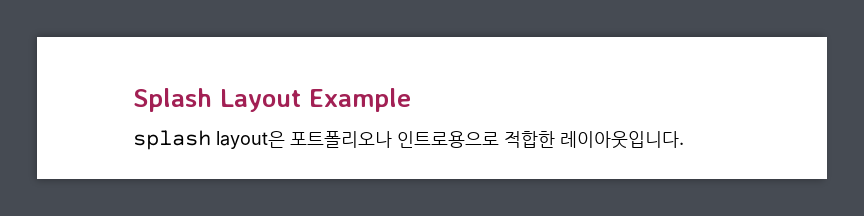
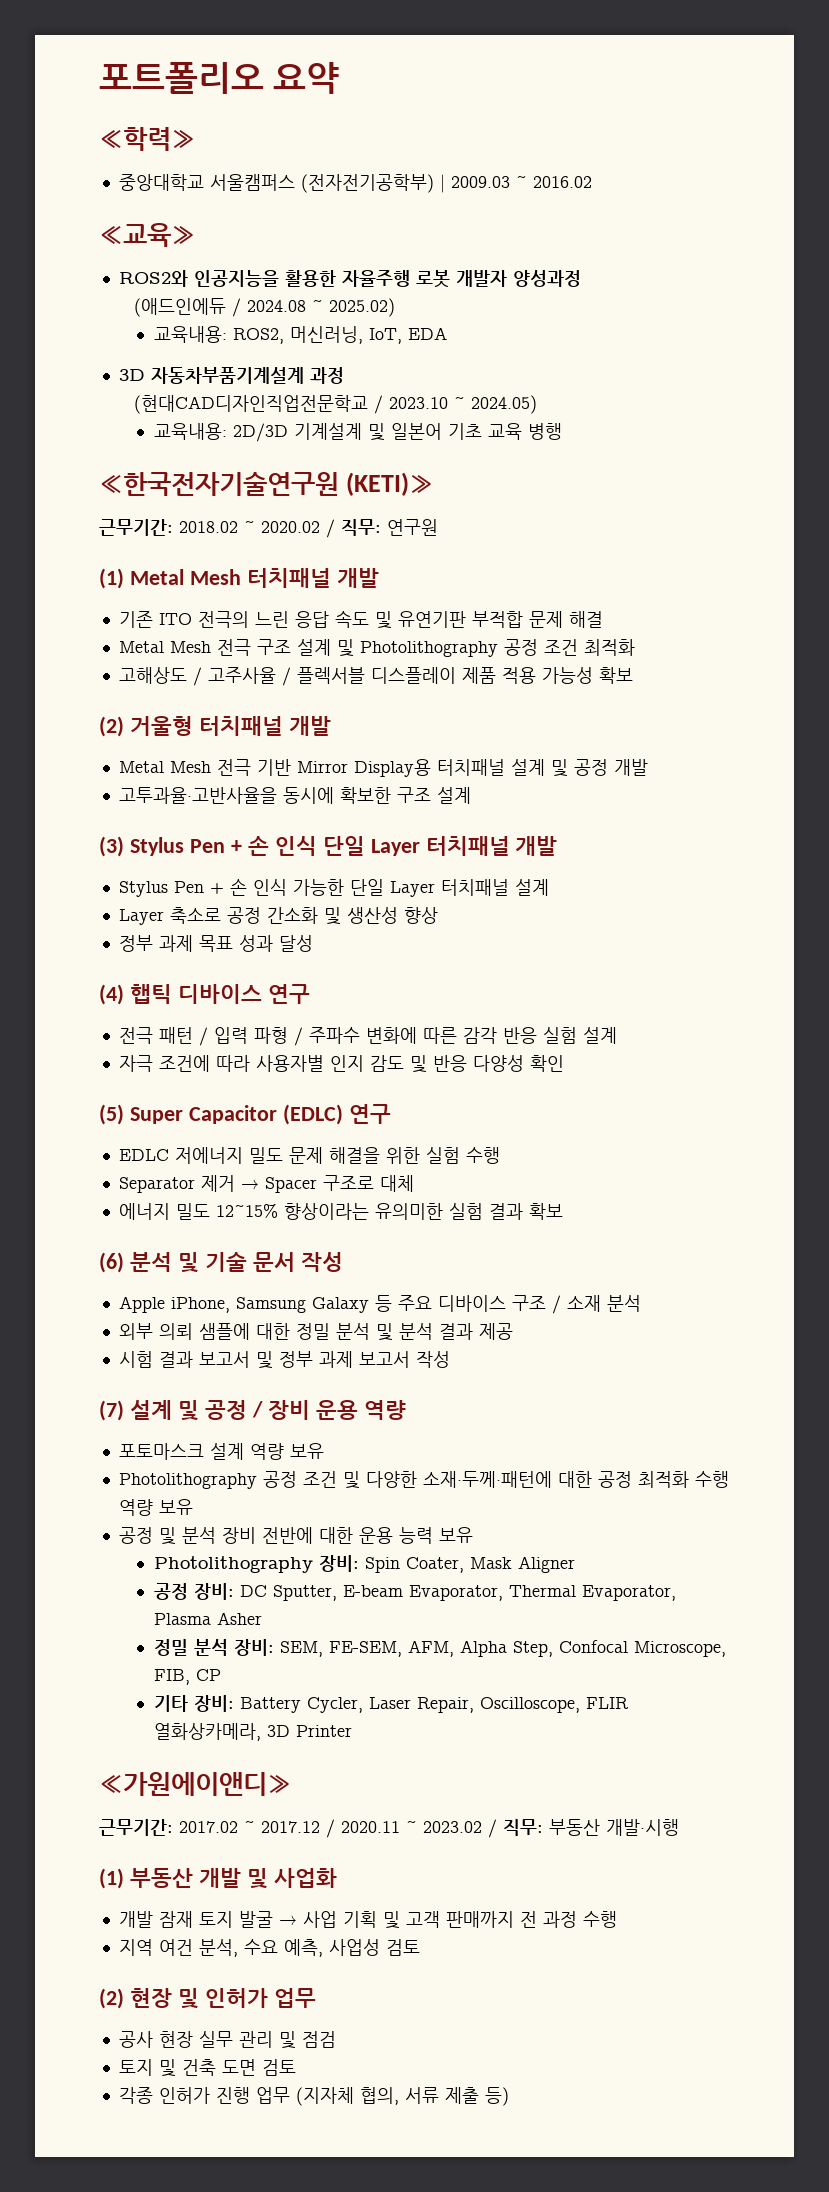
- Splash Layout Example
- splash layout은 포트폴리오나 인트로용으로 적합한 레이아웃입니다.
+ 포트폴리오 요약
+ ≪학력≫
+ 중앙대학교 서울캠퍼스 (전자전기공학부) | 2009.03 ~ 2016.02
+ ≪교육≫
+ ROS2와 인공지능을 활용한 자율주행 로봇 개발자 양성과정
+ (애드인에듀 / 2024.08 ~ 2025.02)
+ 교육내용: ROS2, 머신러닝, IoT, EDA
+ 3D 자동차부품기계설계 과정
+ (현대CAD디자인직업전문학교 / 2023.10 ~ 2024.05)
+ 교육내용: 2D/3D 기계설계 및 일본어 기초 교육 병행
+ ≪한국전자기술연구원 (KETI)≫
+ 근무기간: 2018.02 ~ 2020.02 / 직무: 연구원
+ (1) Metal Mesh 터치패널 개발
+ 기존 ITO 전극의 느린 응답 속도 및 유연기판 부적합 문제 해결
+ Metal Mesh 전극 구조 설계 및 Photolithography 공정 조건 최적화
+ 고해상도 / 고주사율 / 플렉서블 디스플레이 제품 적용 가능성 확보
+ (2) 거울형 터치패널 개발
+ Metal Mesh 전극 기반 Mirror Display용 터치패널 설계 및 공정 개발
+ 고투과율·고반사율을 동시에 확보한 구조 설계
+ (3) Stylus Pen + 손 인식 단일 Layer 터치패널 개발
+ Stylus Pen + 손 인식 가능한 단일 Layer 터치패널 설계
+ Layer 축소로 공정 간소화 및 생산성 향상
+ 정부 과제 목표 성과 달성
+ (4) 햅틱 디바이스 연구
+ 전극 패턴 / 입력 파형 / 주파수 변화에 따른 감각 반응 실험 설계
+ 자극 조건에 따라 사용자별 인지 감도 및 반응 다양성 확인
+ (5) Super Capacitor (EDLC) 연구
+ EDLC 저에너지 밀도 문제 해결을 위한 실험 수행
+ Separator 제거 → Spacer 구조로 대체
+ 에너지 밀도 12~15% 향상이라는 유의미한 실험 결과 확보
+ (6) 분석 및 기술 문서 작성
+ Apple iPhone, Samsung Galaxy 등 주요 디바이스 구조 / 소재 분석
+ 외부 의뢰 샘플에 대한 정밀 분석 및 분석 결과 제공
+ 시험 결과 보고서 및 정부 과제 보고서 작성
+ (7) 설계 및 공정 / 장비 운용 역량
+ 포토마스크 설계 역량 보유
+ Photolithography 공정 조건 및 다양한 소재·두께·패턴에 대한 공정 최적화 수행 역량 보유
+ 공정 및 분석 장비 전반에 대한 운용 능력 보유
+ Photolithography 장비: Spin Coater, Mask Aligner
+ 공정 장비: DC Sputter, E-beam Evaporator, Thermal Evaporator, Plasma Asher
+ 정밀 분석 장비: SEM, FE-SEM, AFM, Alpha Step, Confocal Microscope, FIB, CP
+ 기타 장비: Battery Cycler, Laser Repair, Oscilloscope, FLIR 열화상카메라, 3D Printer
+ ≪가원에이앤디≫
+ 근무기간: 2017.02 ~ 2017.12 / 2020.11 ~ 2023.02 / 직무: 부동산 개발·시행
+ (1) 부동산 개발 및 사업화
+ 개발 잠재 토지 발굴 → 사업 기획 및 고객 판매까지 전 과정 수행
+ 지역 여건 분석, 수요 예측, 사업성 검토
+ (2) 현장 및 인허가 업무
+ 공사 현장 실무 관리 및 점검
+ 토지 및 건축 도면 검토
+ 각종 인허가 진행 업무 (지자체 협의, 서류 제출 등)

